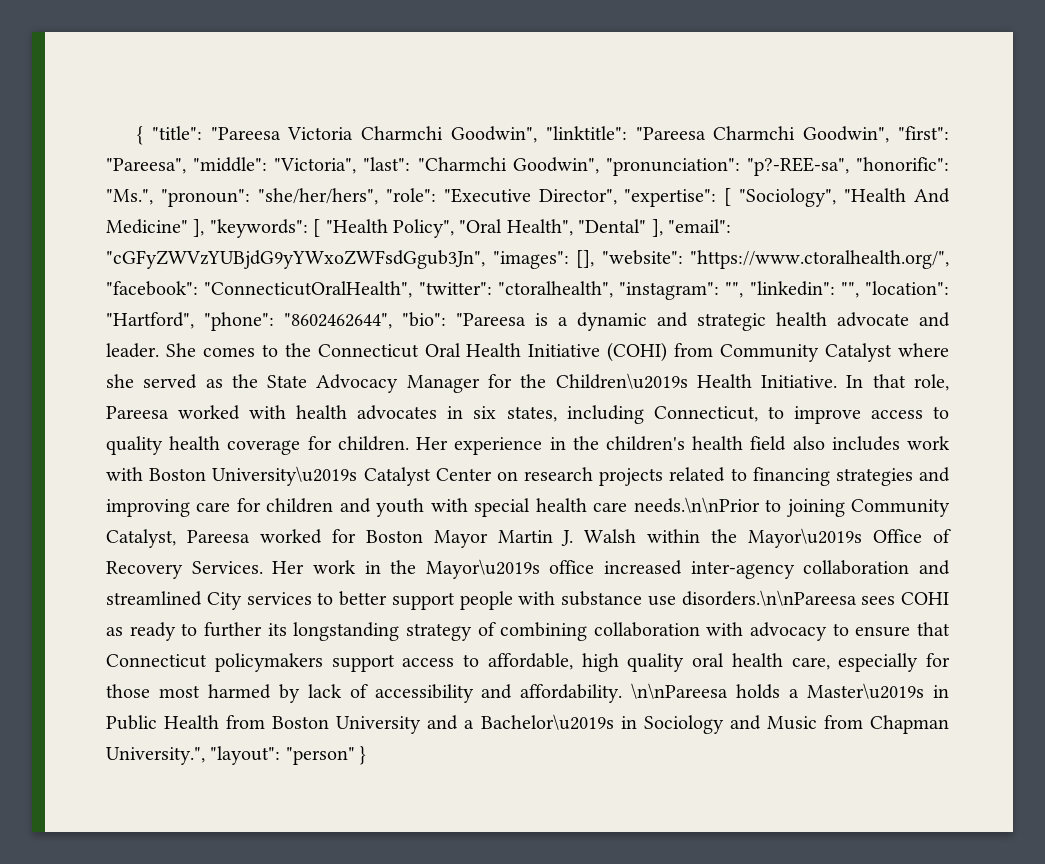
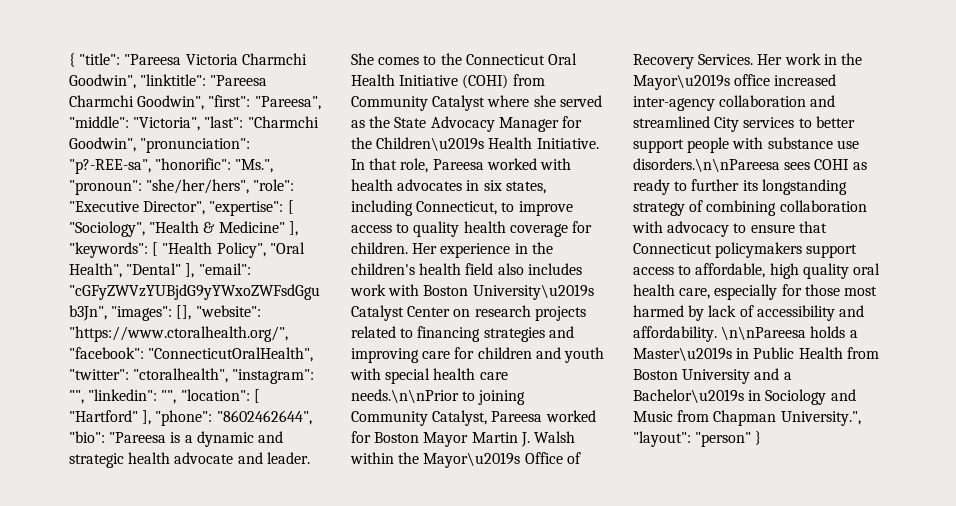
- [ "Sociology", "Health And Medicine" ], "keywords":
+ [ "Sociology", "Health & Medicine" ], "keywords":
- "Hartford", "phone":
+ [ "Hartford" ], "phone":

